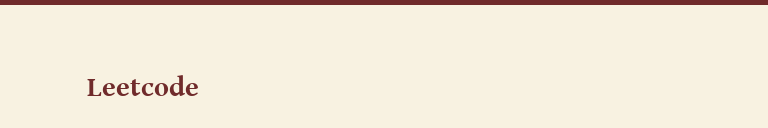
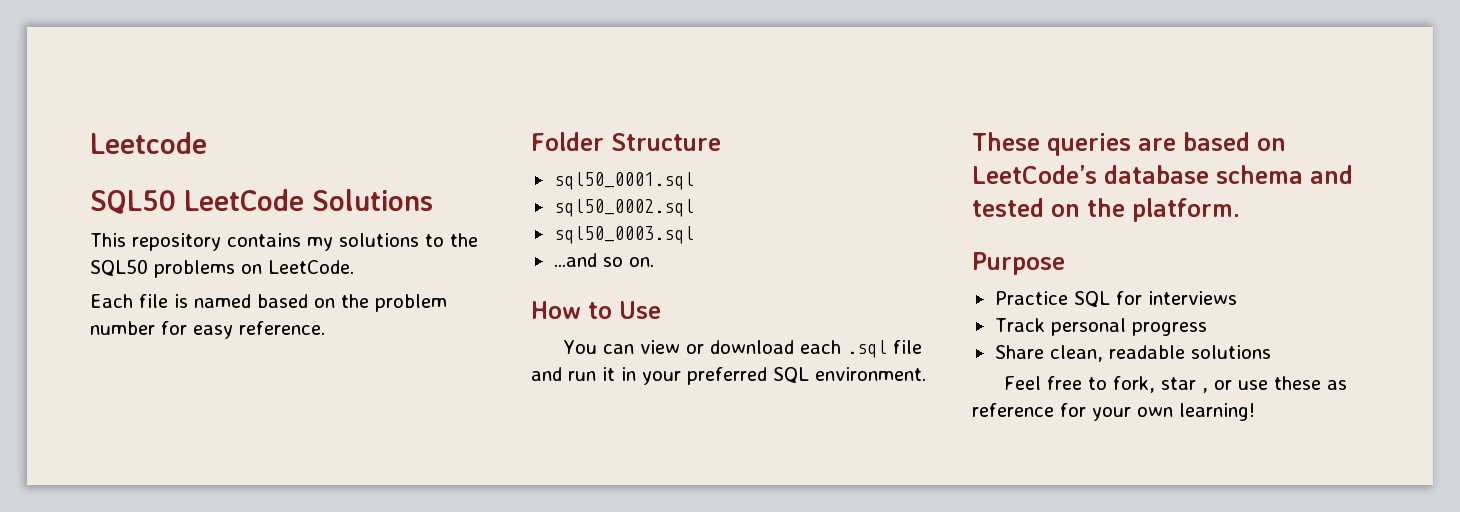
+ SQL50 LeetCode Solutions
+ This repository contains my solutions to the SQL50 problems on LeetCode.
+ Each file is named based on the problem number for easy reference.
+ Folder Structure
+ sql50_0001.sql
+ sql50_0002.sql
+ sql50_0003.sql
+ ...and so on.
+ How to Use
+ You can view or download each .sql file and run it in your preferred SQL environment.
+ These queries are based on LeetCode’s database schema and tested on the platform.
+ Purpose
+ Practice SQL for interviews
+ Track personal progress
+ Share clean, readable solutions
+ Feel free to fork, star , or use these as reference for your own learning!

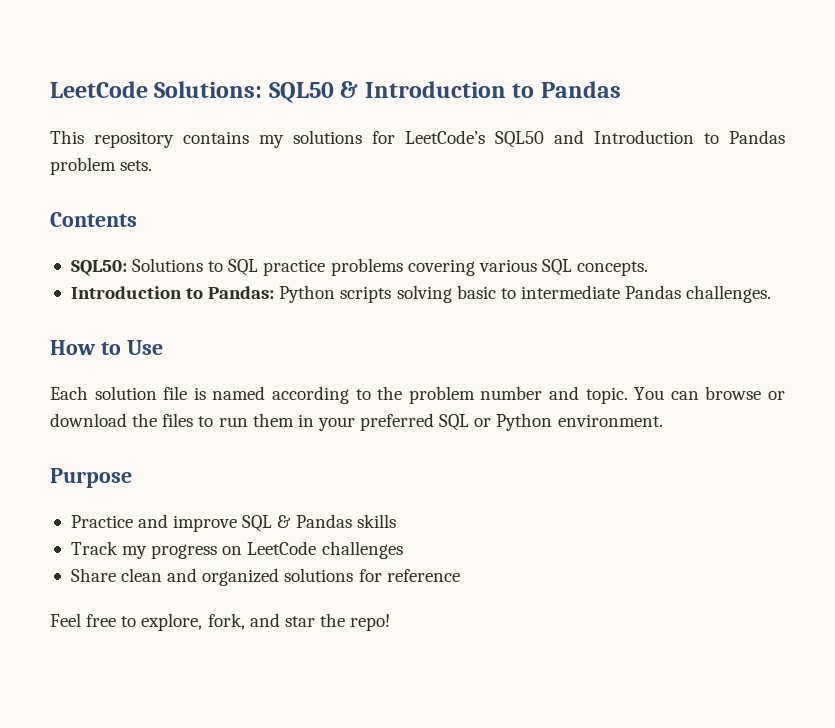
- Leetcode
- SQL50 LeetCode Solutions
+ LeetCode Solutions: SQL50 & Introduction to Pandas
- This repository contains my solutions to the SQL50 problems on LeetCode.
- Each file is named based on the problem number for easy reference.
- Folder Structure
- sql50_0001.sql
- sql50_0002.sql
- sql50_0003.sql
- ...and so on.
+ This repository contains my solutions for LeetCode’s SQL50 and Introduction to Pandas problem sets.
+ Contents
+ SQL50: Solutions to SQL practice problems covering various SQL concepts.
+ Introduction to Pandas: Python scripts solving basic to intermediate Pandas challenges.
  How to Use
- You can view or download each .sql file and run it in your preferred SQL environment.
+ Each solution file is named according to the problem number and topic. You can browse or download the files to run them in your preferred SQL or Python environment.
- These queries are based on LeetCode’s database schema and tested on the platform.
  Purpose
- Practice SQL for interviews
+ Practice and improve SQL & Pandas skills
- Track personal progress
- Share clean, readable solutions
+ Track my progress on LeetCode challenges
+ Share clean and organized solutions for reference
- Feel free to fork, star , or use these as reference for your own learning!
+ Feel free to explore, fork, and star the repo!

